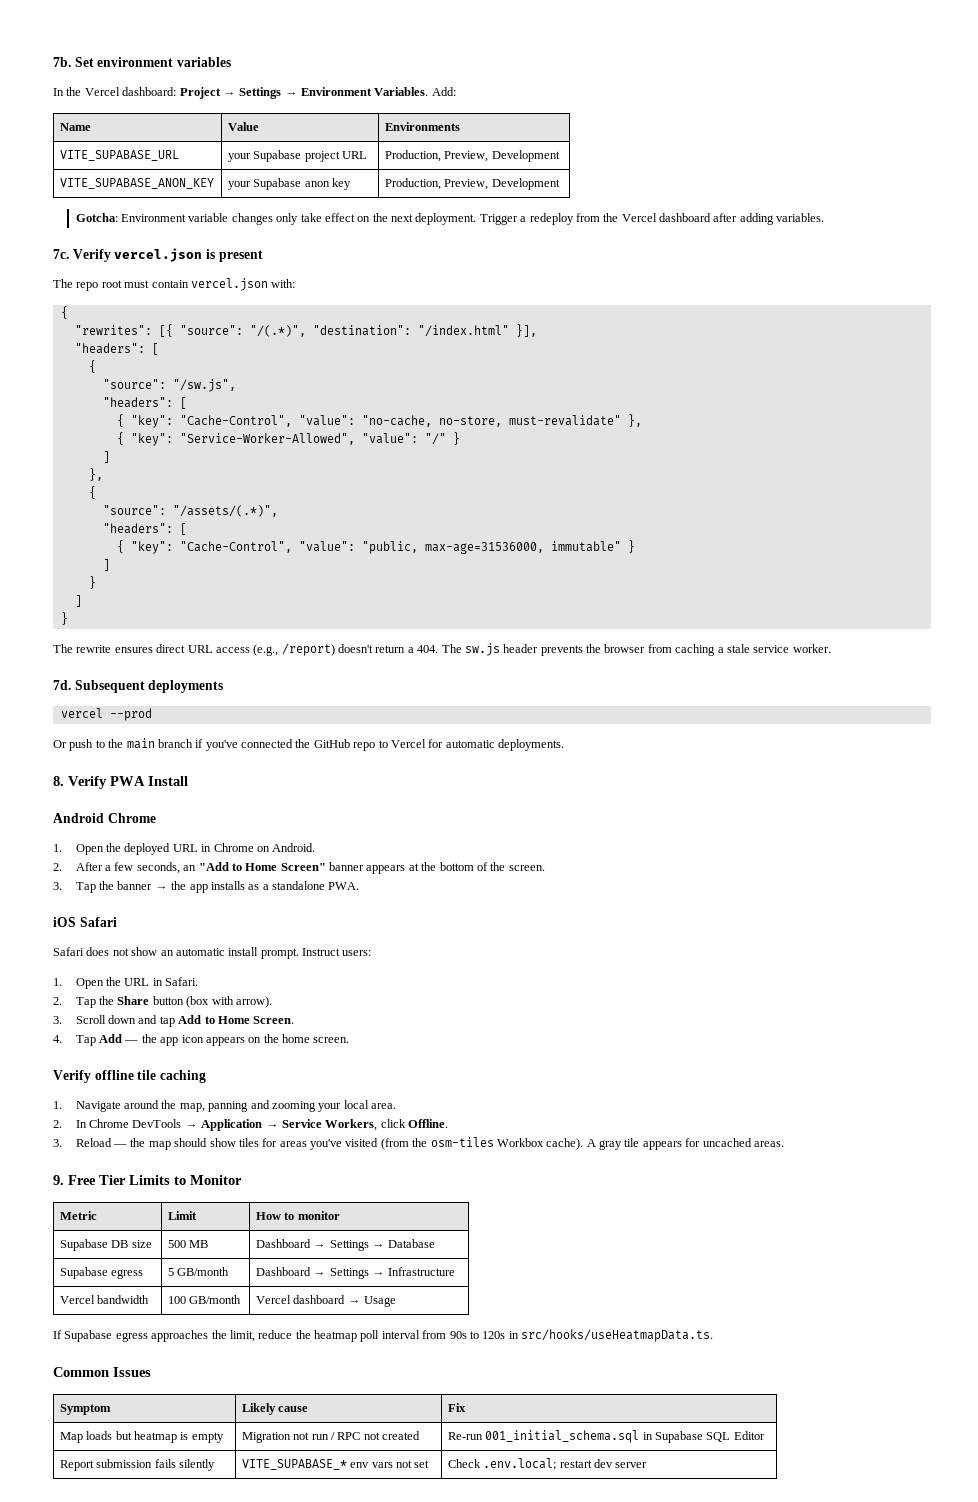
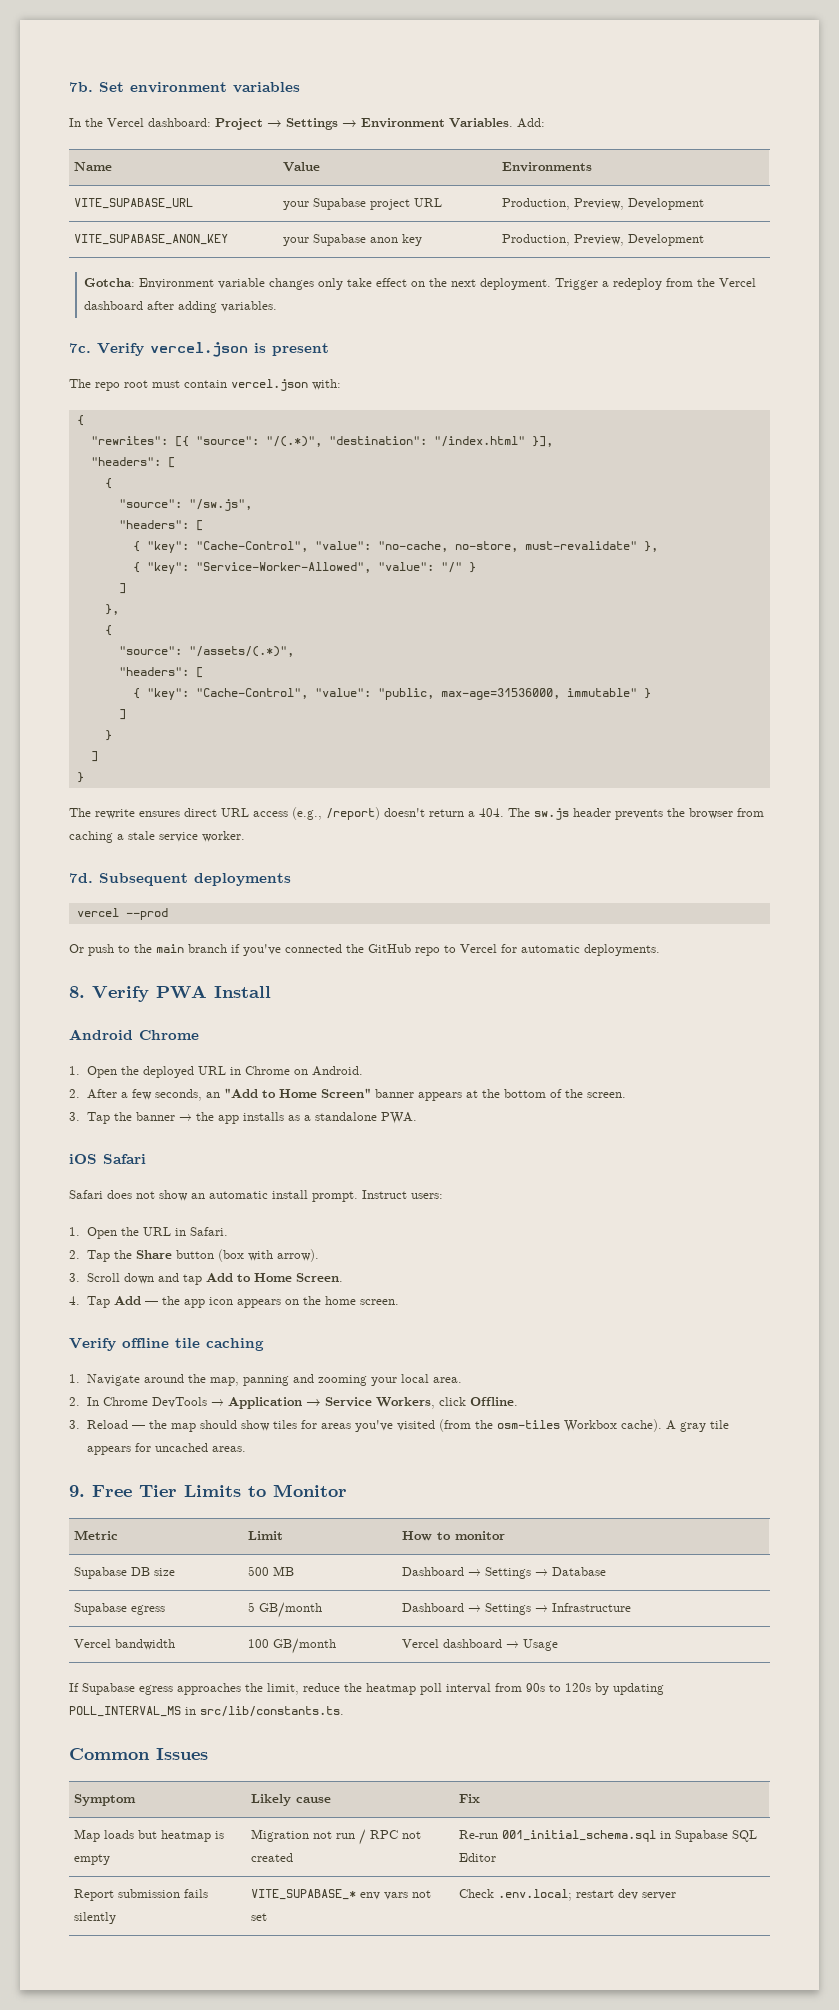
- If Supabase egress approaches the limit, reduce the heatmap poll interval from 90s to 120s in src/hooks/useHeatmapData.ts.
+ If Supabase egress approaches the limit, reduce the heatmap poll interval from 90s to 120s by updating POLL_INTERVAL_MS in src/lib/constants.ts.

